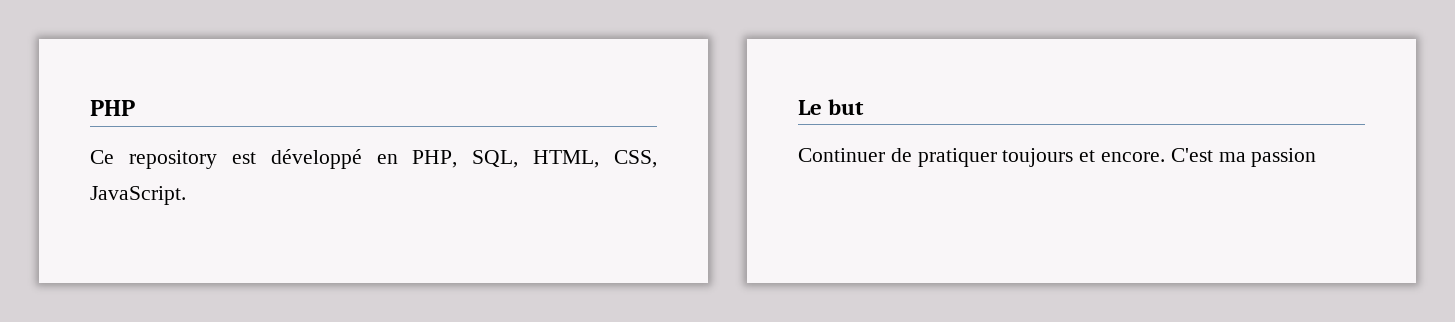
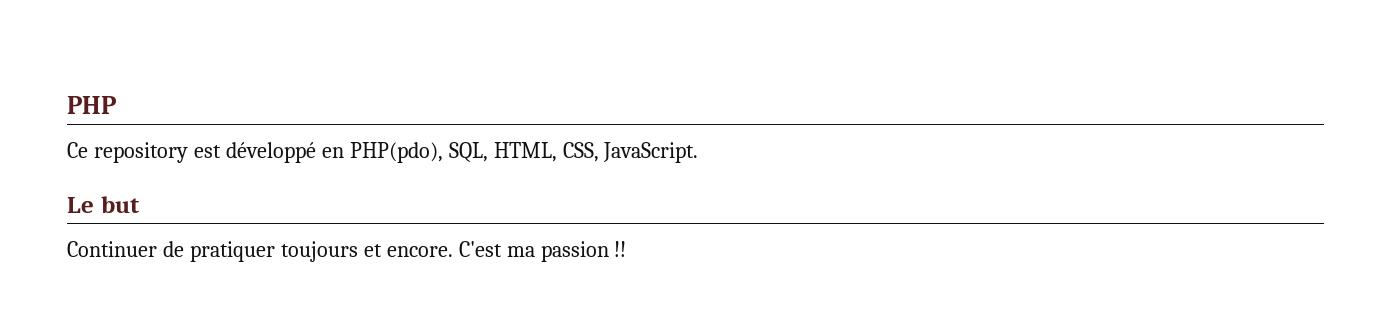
- Ce repository est développé en PHP, SQL, HTML, CSS, JavaScript.
+ Ce repository est développé en PHP(pdo), SQL, HTML, CSS, JavaScript.
- C'est ma passion
+ C'est ma passion !!

